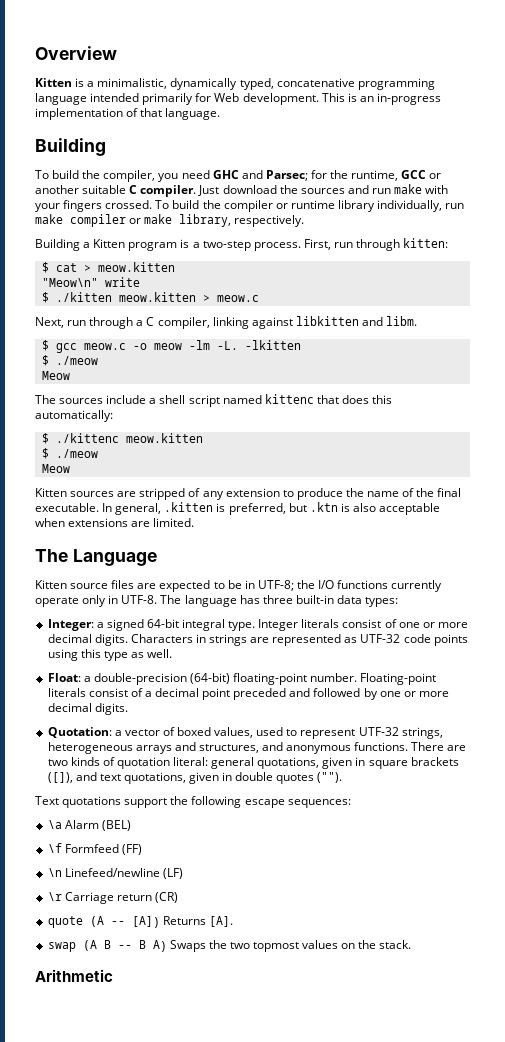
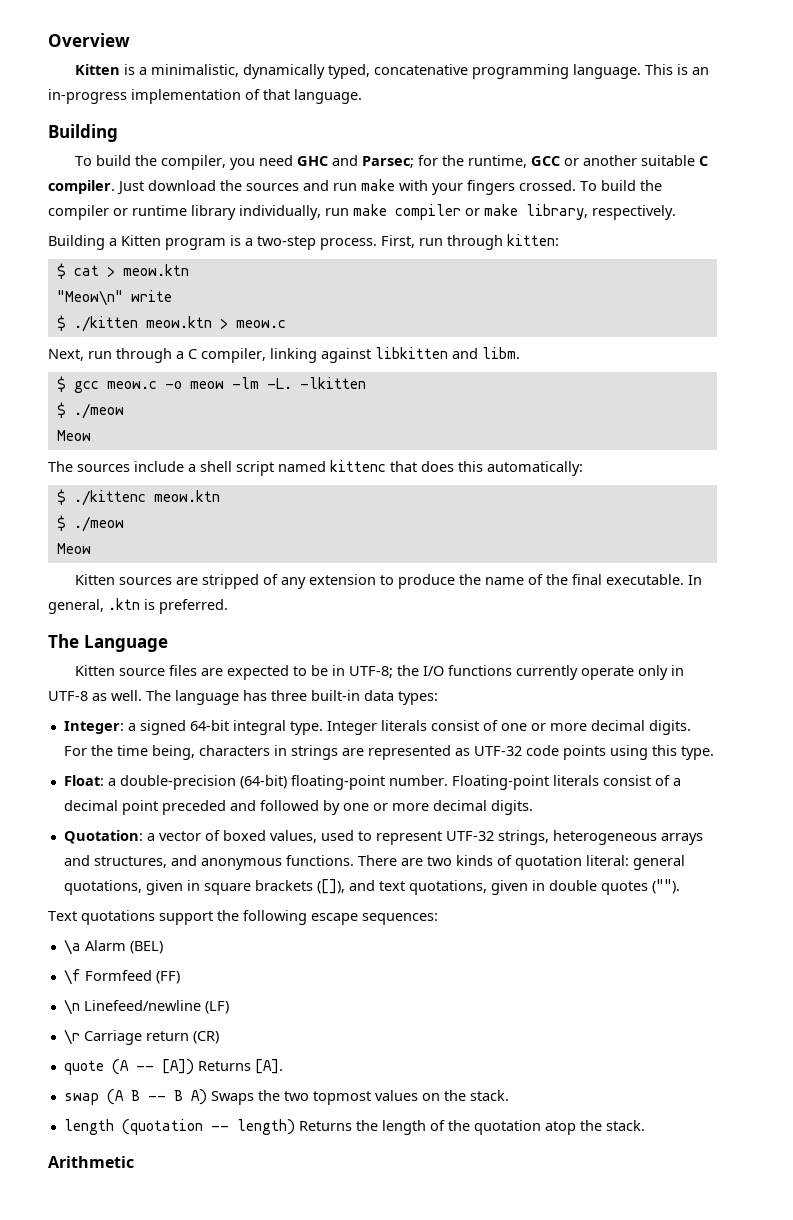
- Kitten is a minimalistic, dynamically typed, concatenative programming language intended primarily for Web development.
+ Kitten is a minimalistic, dynamically typed, concatenative programming language.
- $ cat > meow.kitten
+ $ cat > meow.ktn
- $ ./kitten meow.kitten > meow.c
+ $ ./kitten meow.ktn > meow.c
- $ ./kittenc meow.kitten
+ $ ./kittenc meow.ktn
- In general, .kitten is preferred, but .ktn is also acceptable when extensions are limited.
+ In general, .ktn is preferred.
- Kitten source files are expected to be in UTF-8; the I/O functions currently operate only in UTF-8.
+ Kitten source files are expected to be in UTF-8; the I/O functions currently operate only in UTF-8 as well.
- Characters in strings are represented as UTF-32 code points using this type as well.
+ For the time being, characters in strings are represented as UTF-32 code points using this type.
+ length (quotation -- length) Returns the length of the quotation atop the stack.

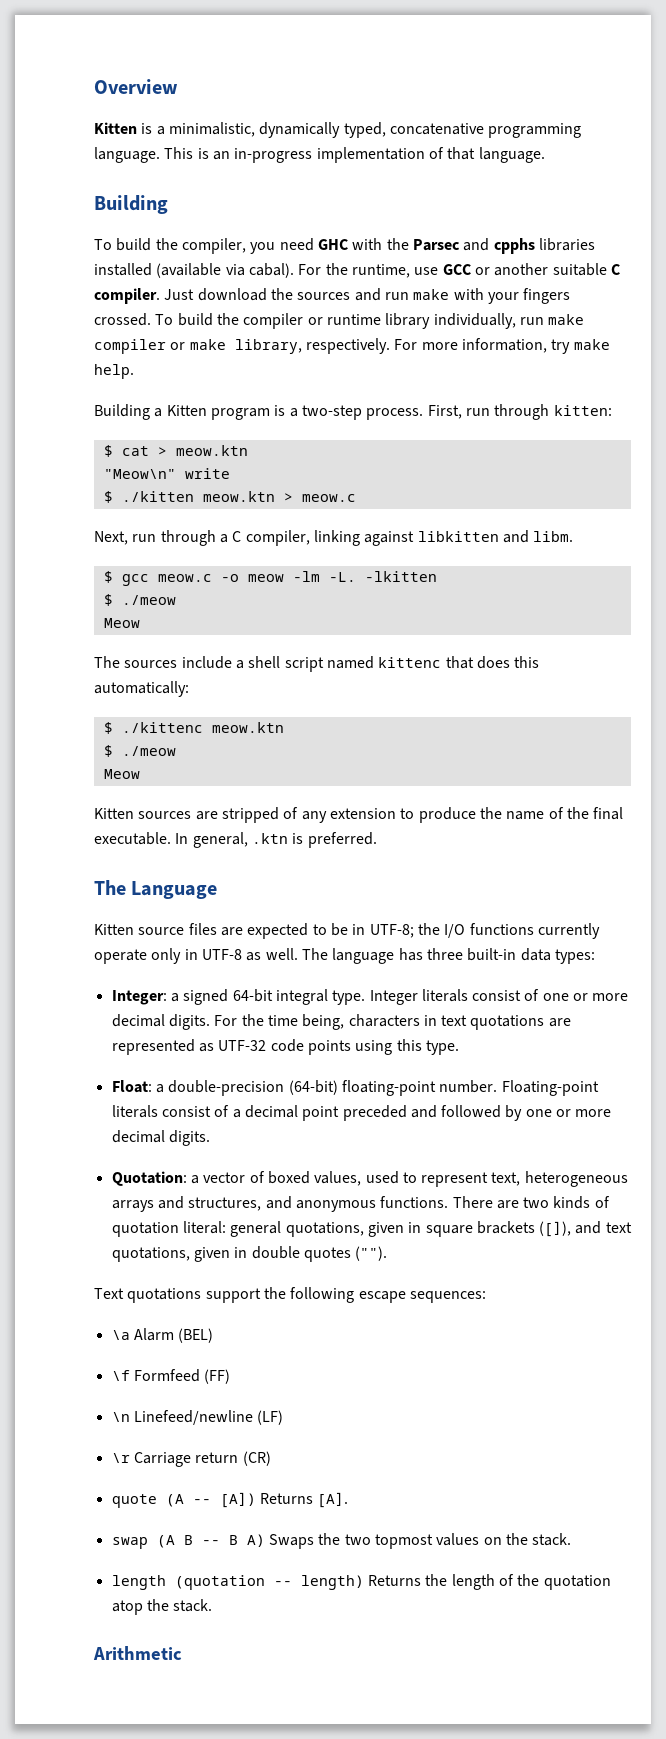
- To build the compiler, you need GHC and Parsec; for the runtime, GCC or another suitable C compiler.
+ To build the compiler, you need GHC with the Parsec and cpphs libraries installed (available via cabal). For the runtime, use GCC or another suitable C compiler.
+ For more information, try make help.
- For the time being, characters in strings are represented as UTF-32 code points using this type.
+ For the time being, characters in text quotations are represented as UTF-32 code points using this type.
- Quotation: a vector of boxed values, used to represent UTF-32 strings, heterogeneous arrays and structures, and anonymous functions.
+ Quotation: a vector of boxed values, used to represent text, heterogeneous arrays and structures, and anonymous functions.

